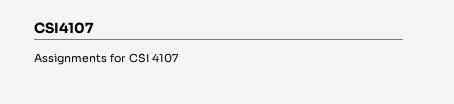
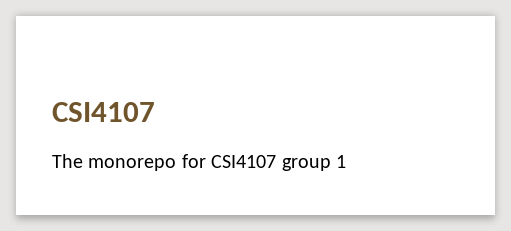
- Assignments for CSI 4107
+ The monorepo for CSI4107 group 1

